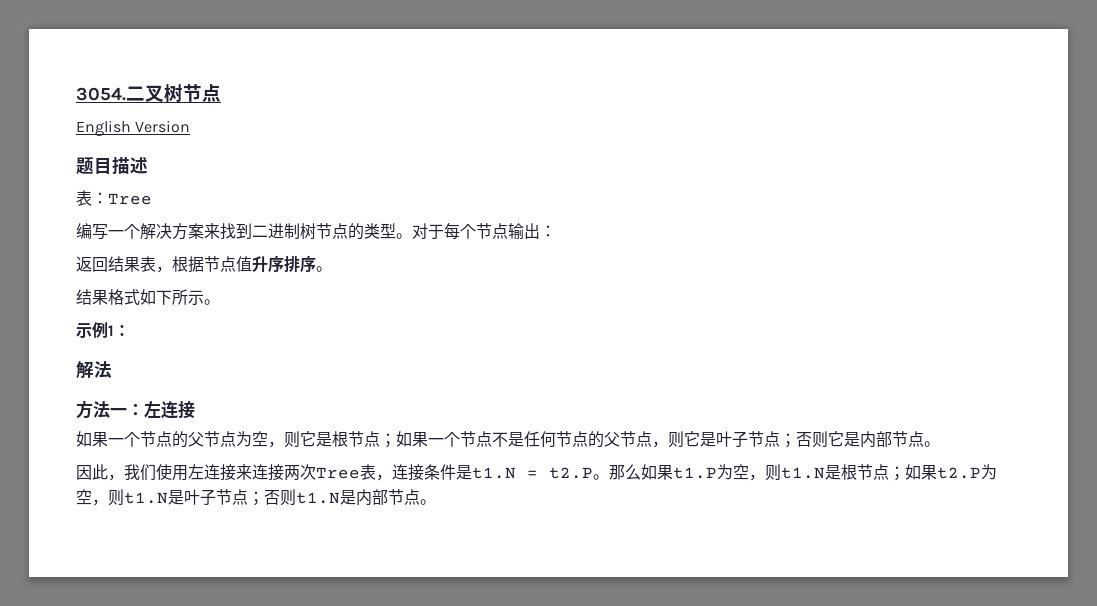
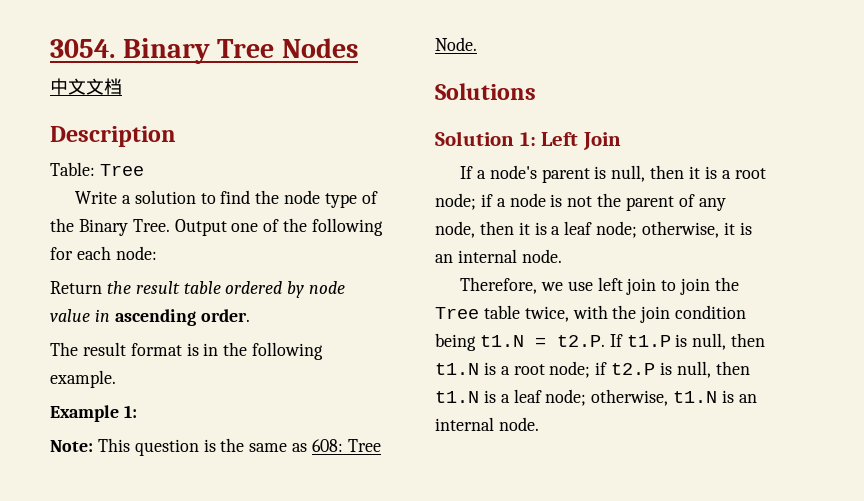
- 二叉树节点
- English Version
- 题目描述
- 表：Tree
- 编写一个解决方案来找到二进制树节点的类型。对于每个节点输出：
- 返回结果表，根据节点值升序排序。
- 结果格式如下所示。
- 示例1：
- 解法
- 方法一：左连接
- 如果一个节点的父节点为空，则它是根节点；如果一个节点不是任何节点的父节点，则它是叶子节点；否则它是内部节点。
- 因此，我们使用左连接来连接两次Tree表，连接条件是t1.N = t2.P。那么如果t1.P为空，则t1.N是根节点；如果t2.P为空，则t1.N是叶子节点；否则t1.N是内部节点。
+ Binary Tree Nodes
+ 中文文档
+ Description
+ Table: Tree
+ Write a solution to find the node type of the Binary Tree. Output one of the following for each node:
+ Return the result table ordered by node value in ascending order.
+ The result format is in the following example.
+ Example 1:
+ Note: This question is the same as 608: Tree Node.
+ Solutions
+ Solution 1: Left Join
+ If a node's parent is null, then it is a root node; if a node is not the parent of any node, then it is a leaf node; otherwise, it is an internal node.
+ Therefore, we use left join to join the Tree table twice, with the join condition being t1.N = t2.P. If t1.P is null, then t1.N is a root node; if t2.P is null, then t1.N is a leaf node; otherwise, t1.N is an internal node.

